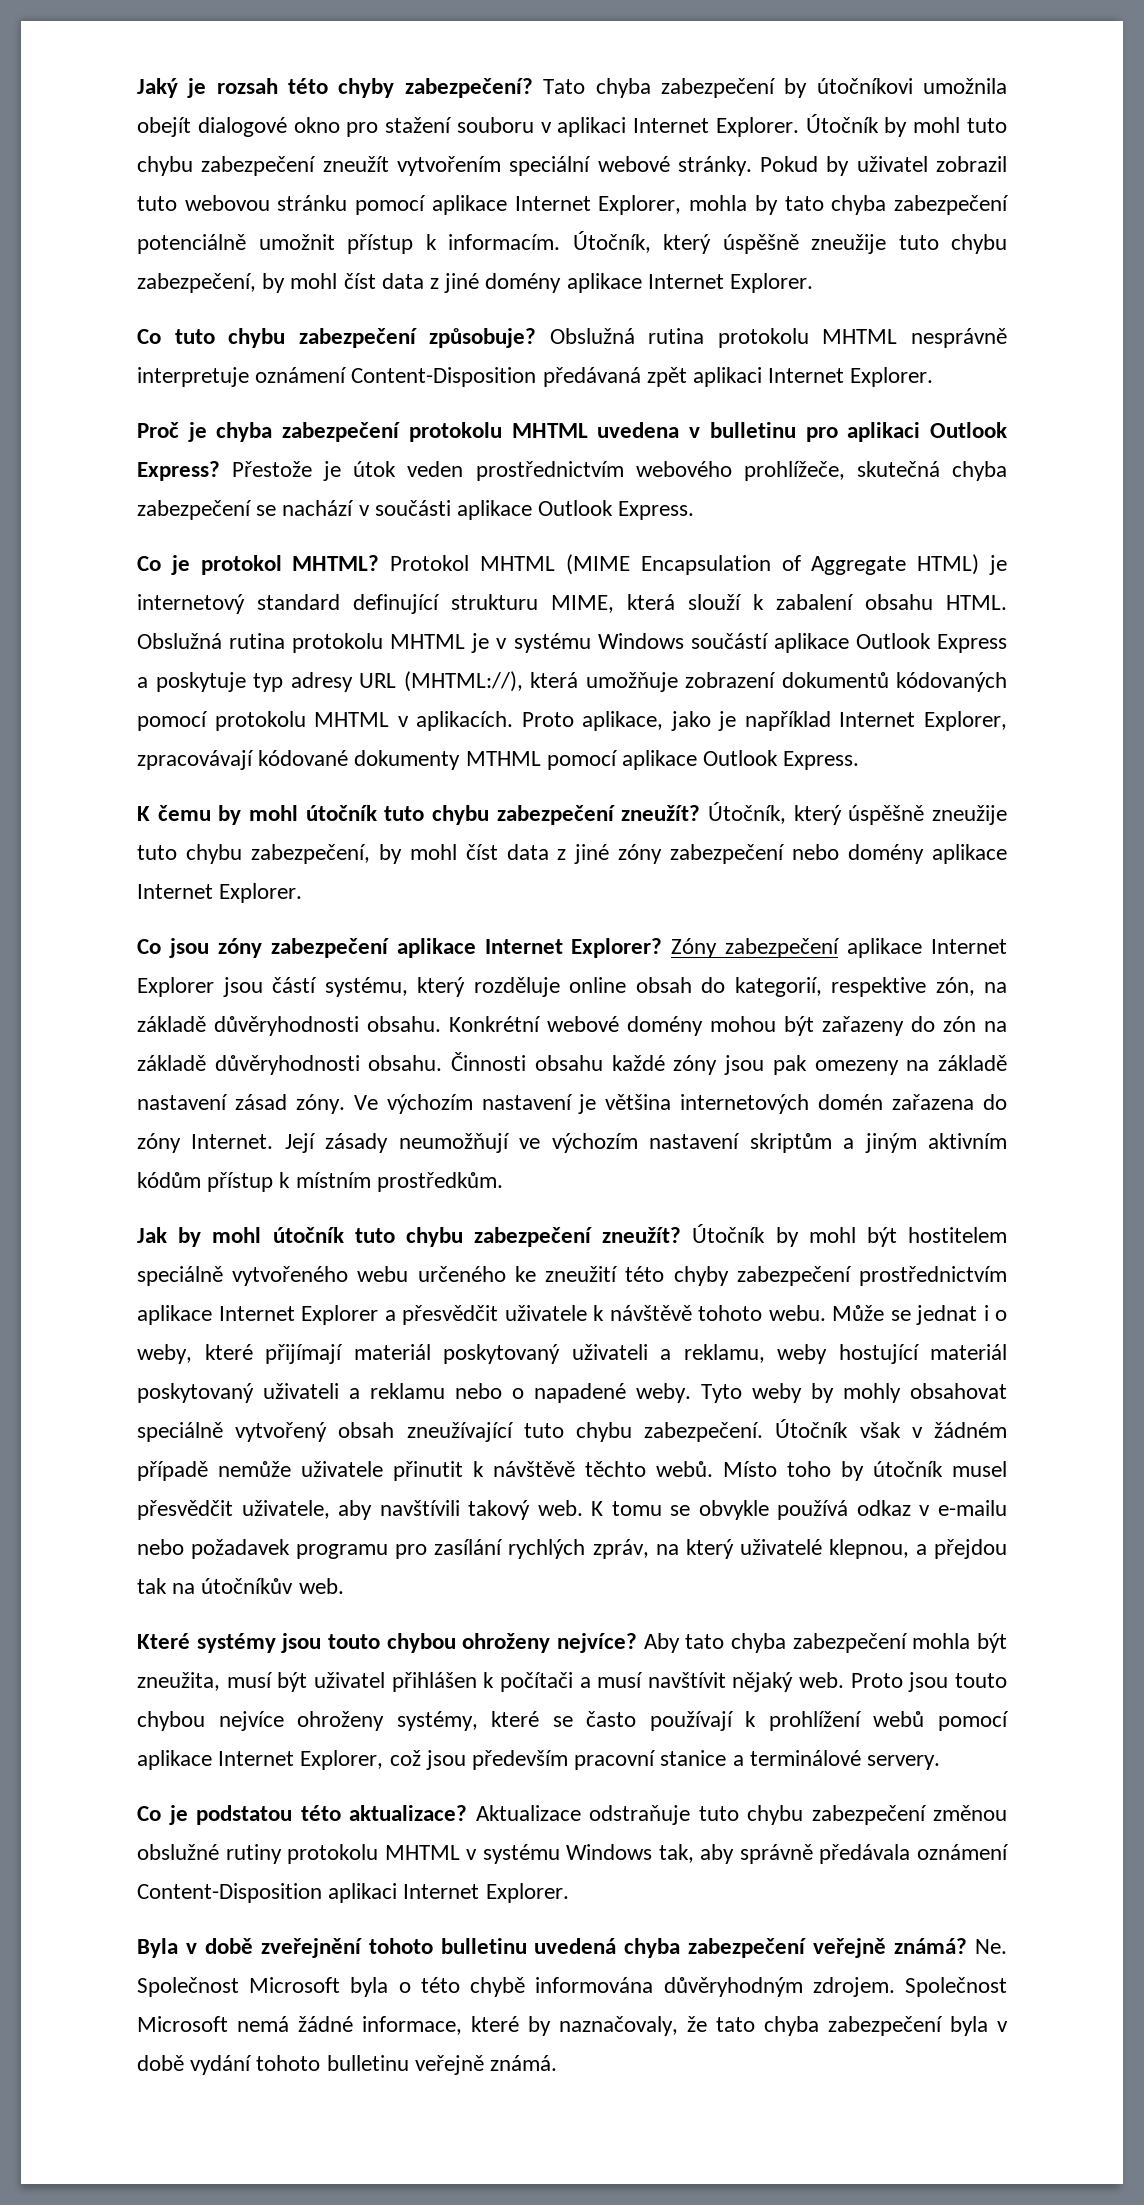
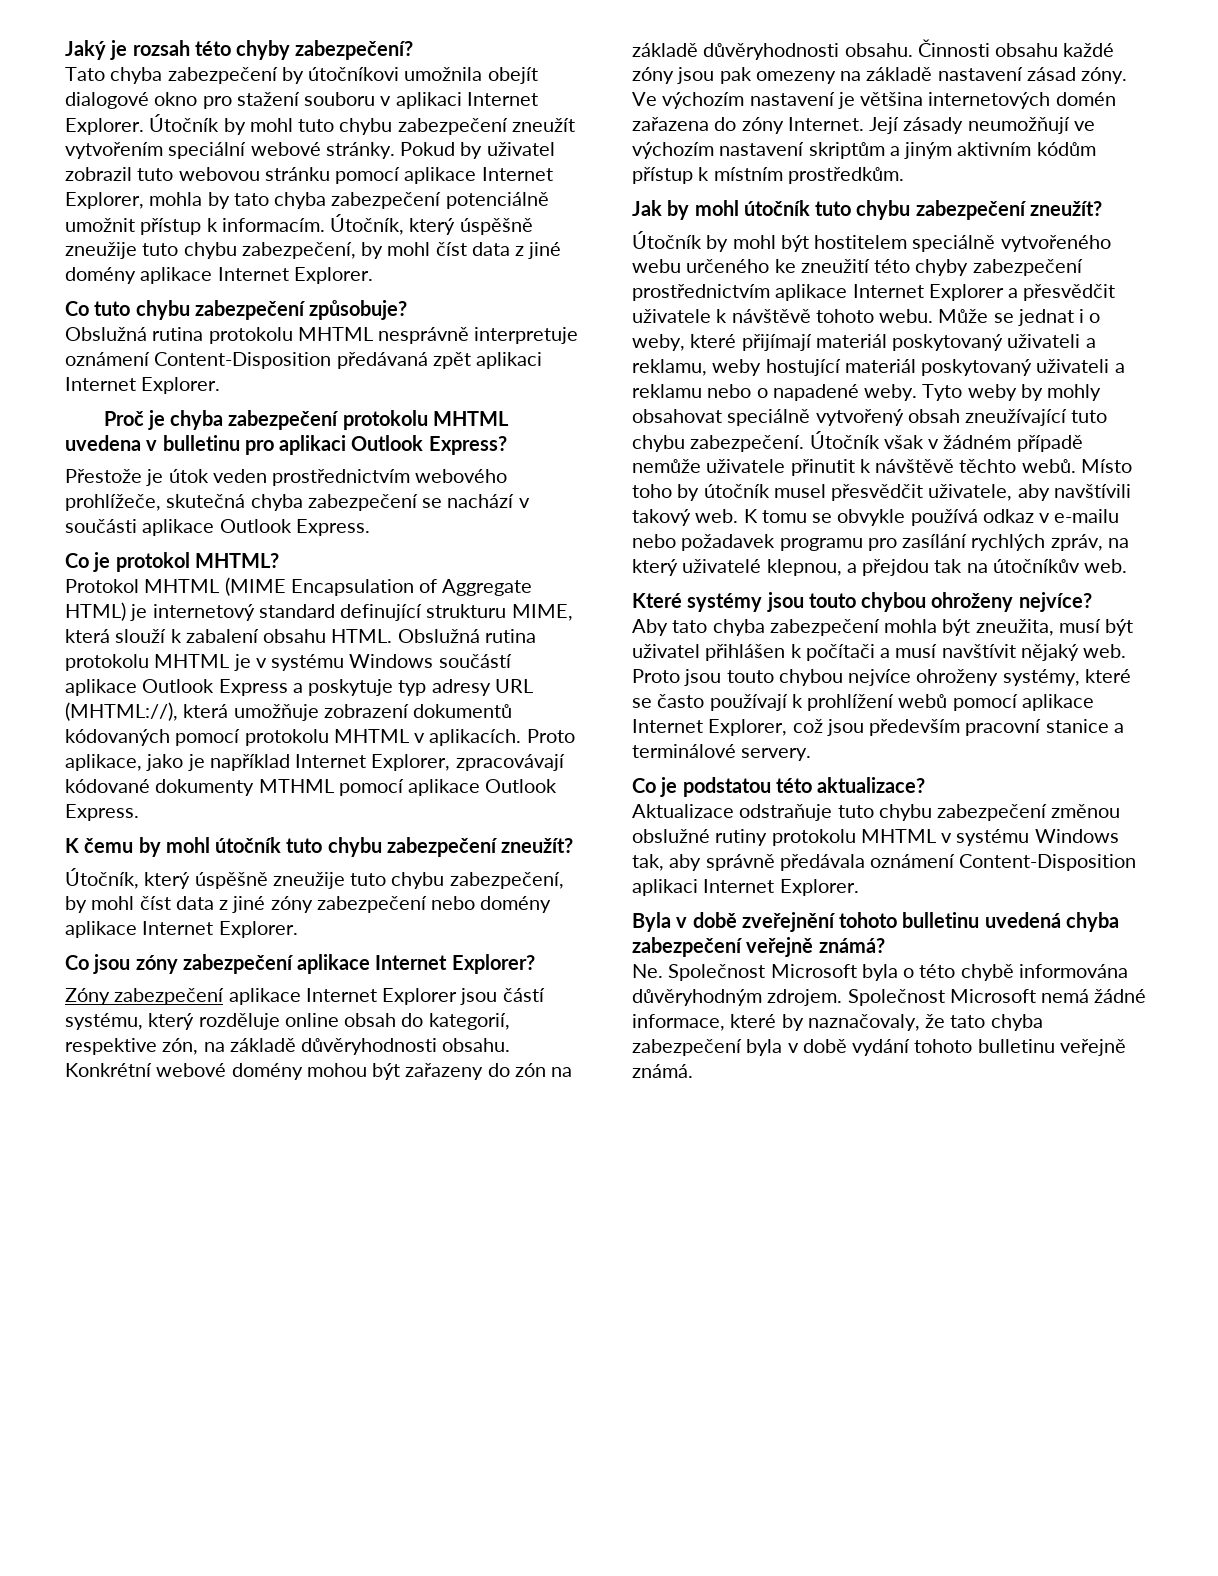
- Jaký je rozsah této chyby zabezpečení? Tato chyba zabezpečení by útočníkovi umožnila obejít dialogové okno pro stažení souboru v aplikaci Internet Explorer.
+ Jaký je rozsah této chyby zabezpečení?
+ Tato chyba zabezpečení by útočníkovi umožnila obejít dialogové okno pro stažení souboru v aplikaci Internet Explorer.
- Co tuto chybu zabezpečení způsobuje? Obslužná rutina protokolu MHTML nesprávně interpretuje oznámení Content-Disposition předávaná zpět aplikaci Internet Explorer.
+ Co tuto chybu zabezpečení způsobuje?
+ Obslužná rutina protokolu MHTML nesprávně interpretuje oznámení Content-Disposition předávaná zpět aplikaci Internet Explorer.
- Proč je chyba zabezpečení protokolu MHTML uvedena v bulletinu pro aplikaci Outlook Express? Přestože je útok veden prostřednictvím webového prohlížeče, skutečná chyba zabezpečení se nachází v součásti aplikace Outlook Express.
+ Proč je chyba zabezpečení protokolu MHTML uvedena v bulletinu pro aplikaci Outlook Express?
+ Přestože je útok veden prostřednictvím webového prohlížeče, skutečná chyba zabezpečení se nachází v součásti aplikace Outlook Express.
- Co je protokol MHTML? Protokol MHTML (MIME Encapsulation of Aggregate HTML) je internetový standard definující strukturu MIME, která slouží k zabalení obsahu HTML.
+ Co je protokol MHTML?
+ Protokol MHTML (MIME Encapsulation of Aggregate HTML) je internetový standard definující strukturu MIME, která slouží k zabalení obsahu HTML.
- K čemu by mohl útočník tuto chybu zabezpečení zneužít? Útočník, který úspěšně zneužije tuto chybu zabezpečení, by mohl číst data z jiné zóny zabezpečení nebo domény aplikace Internet Explorer.
+ K čemu by mohl útočník tuto chybu zabezpečení zneužít?
+ Útočník, který úspěšně zneužije tuto chybu zabezpečení, by mohl číst data z jiné zóny zabezpečení nebo domény aplikace Internet Explorer.
- Co jsou zóny zabezpečení aplikace Internet Explorer? Zóny zabezpečení aplikace Internet Explorer jsou částí systému, který rozděluje online obsah do kategorií, respektive zón, na základě důvěryhodnosti obsahu.
+ Co jsou zóny zabezpečení aplikace Internet Explorer?
+ Zóny zabezpečení aplikace Internet Explorer jsou částí systému, který rozděluje online obsah do kategorií, respektive zón, na základě důvěryhodnosti obsahu.
- Jak by mohl útočník tuto chybu zabezpečení zneužít? Útočník by mohl být hostitelem speciálně vytvořeného webu určeného ke zneužití této chyby zabezpečení prostřednictvím aplikace Internet Explorer a přesvědčit uživatele k návštěvě tohoto webu.
+ Jak by mohl útočník tuto chybu zabezpečení zneužít?
+ Útočník by mohl být hostitelem speciálně vytvořeného webu určeného ke zneužití této chyby zabezpečení prostřednictvím aplikace Internet Explorer a přesvědčit uživatele k návštěvě tohoto webu.
- Které systémy jsou touto chybou ohroženy nejvíce? Aby tato chyba zabezpečení mohla být zneužita, musí být uživatel přihlášen k počítači a musí navštívit nějaký web.
+ Které systémy jsou touto chybou ohroženy nejvíce?
+ Aby tato chyba zabezpečení mohla být zneužita, musí být uživatel přihlášen k počítači a musí navštívit nějaký web.
- Co je podstatou této aktualizace? Aktualizace odstraňuje tuto chybu zabezpečení změnou obslužné rutiny protokolu MHTML v systému Windows tak, aby správně předávala oznámení Content-Disposition aplikaci Internet Explorer.
+ Co je podstatou této aktualizace?
+ Aktualizace odstraňuje tuto chybu zabezpečení změnou obslužné rutiny protokolu MHTML v systému Windows tak, aby správně předávala oznámení Content-Disposition aplikaci Internet Explorer.
- Byla v době zveřejnění tohoto bulletinu uvedená chyba zabezpečení veřejně známá? Ne. Společnost Microsoft byla o této chybě informována důvěryhodným zdrojem.
+ Byla v době zveřejnění tohoto bulletinu uvedená chyba zabezpečení veřejně známá?
+ Ne. Společnost Microsoft byla o této chybě informována důvěryhodným zdrojem.

